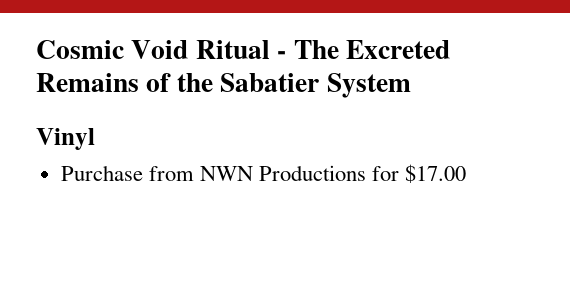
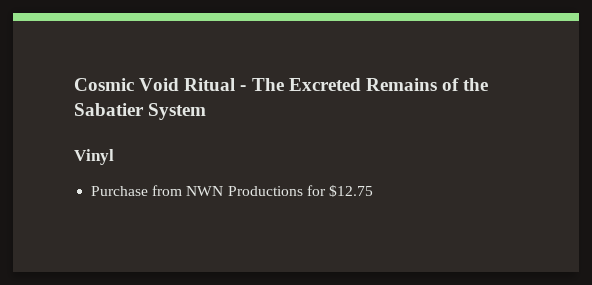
- Purchase from NWN Productions for $17.00
+ Purchase from NWN Productions for $12.75

